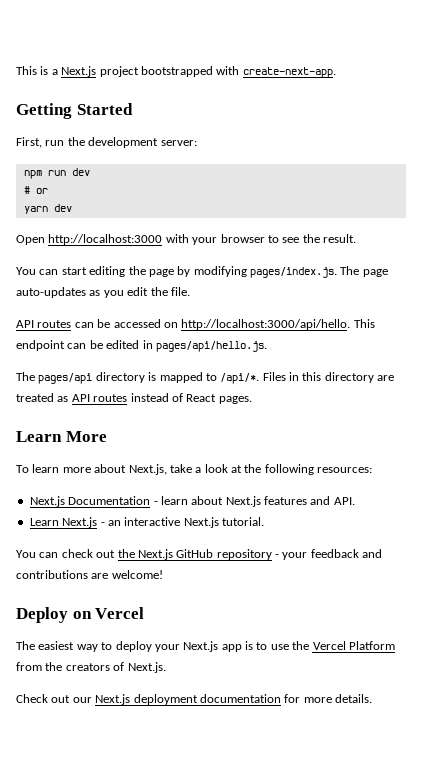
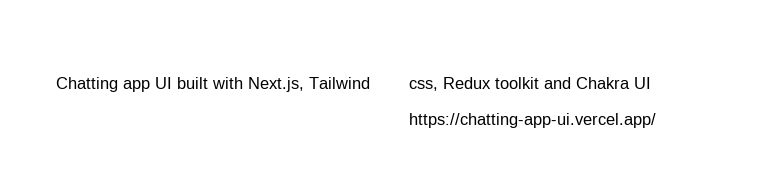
- This is a Next.js project bootstrapped with create-next-app.
- Getting Started
- First, run the development server:
- npm run dev
- # or
- yarn dev
- Open http://localhost:3000 with your browser to see the result.
- You can start editing the page by modifying pages/index.js. The page auto-updates as you edit the file.
- API routes can be accessed on http://localhost:3000/api/hello. This endpoint can be edited in pages/api/hello.js.
- The pages/api directory is mapped to /api/*. Files in this directory are treated as API routes instead of React pages.
- Learn More
- To learn more about Next.js, take a look at the following resources:
- Next.js Documentation - learn about Next.js features and API.
- Learn Next.js - an interactive Next.js tutorial.
- You can check out the Next.js GitHub repository - your feedback and contributions are welcome!
- Deploy on Vercel
- The easiest way to deploy your Next.js app is to use the Vercel Platform from the creators of Next.js.
- Check out our Next.js deployment documentation for more details.
+ Chatting app UI built with Next.js, Tailwind css, Redux toolkit and Chakra UI
+ https://chatting-app-ui.vercel.app/

